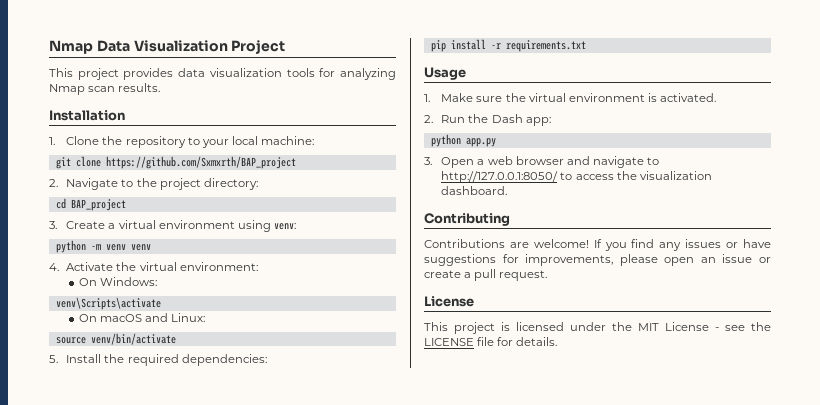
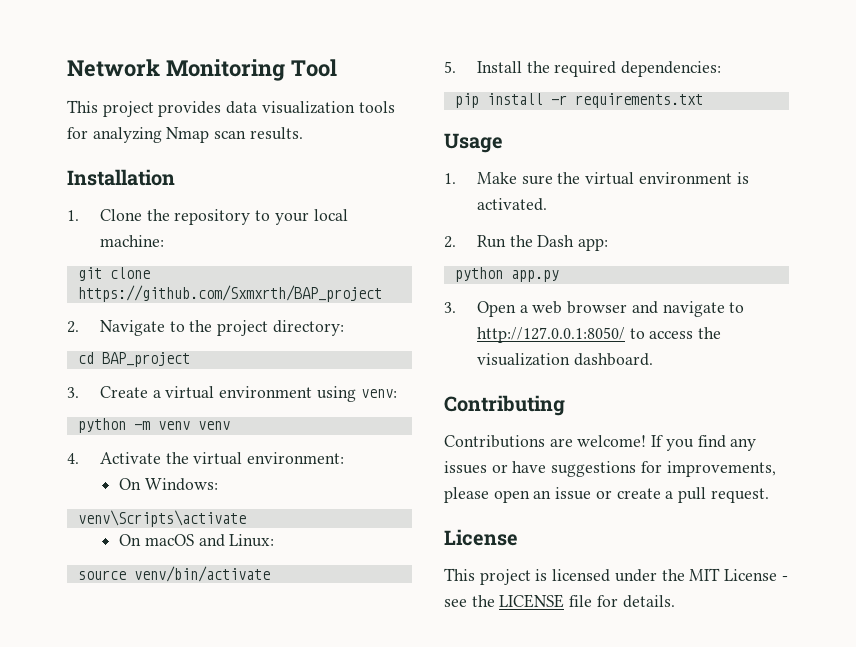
- Nmap Data Visualization Project
+ Network Monitoring Tool

